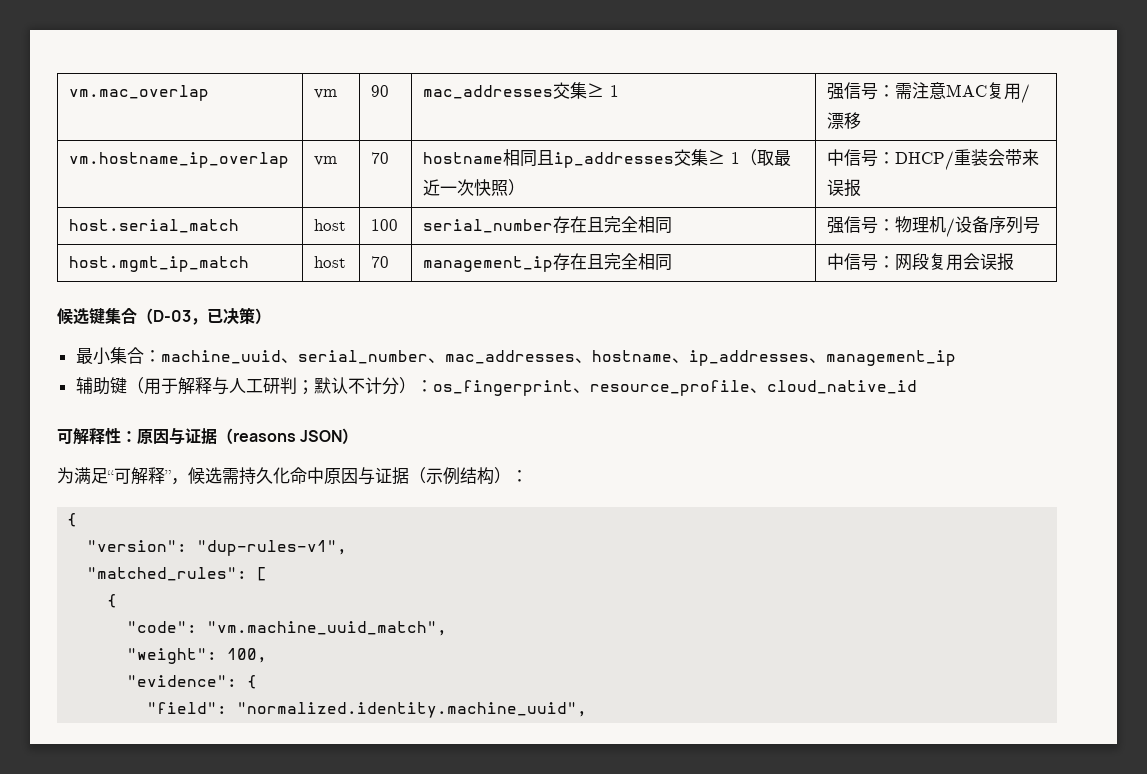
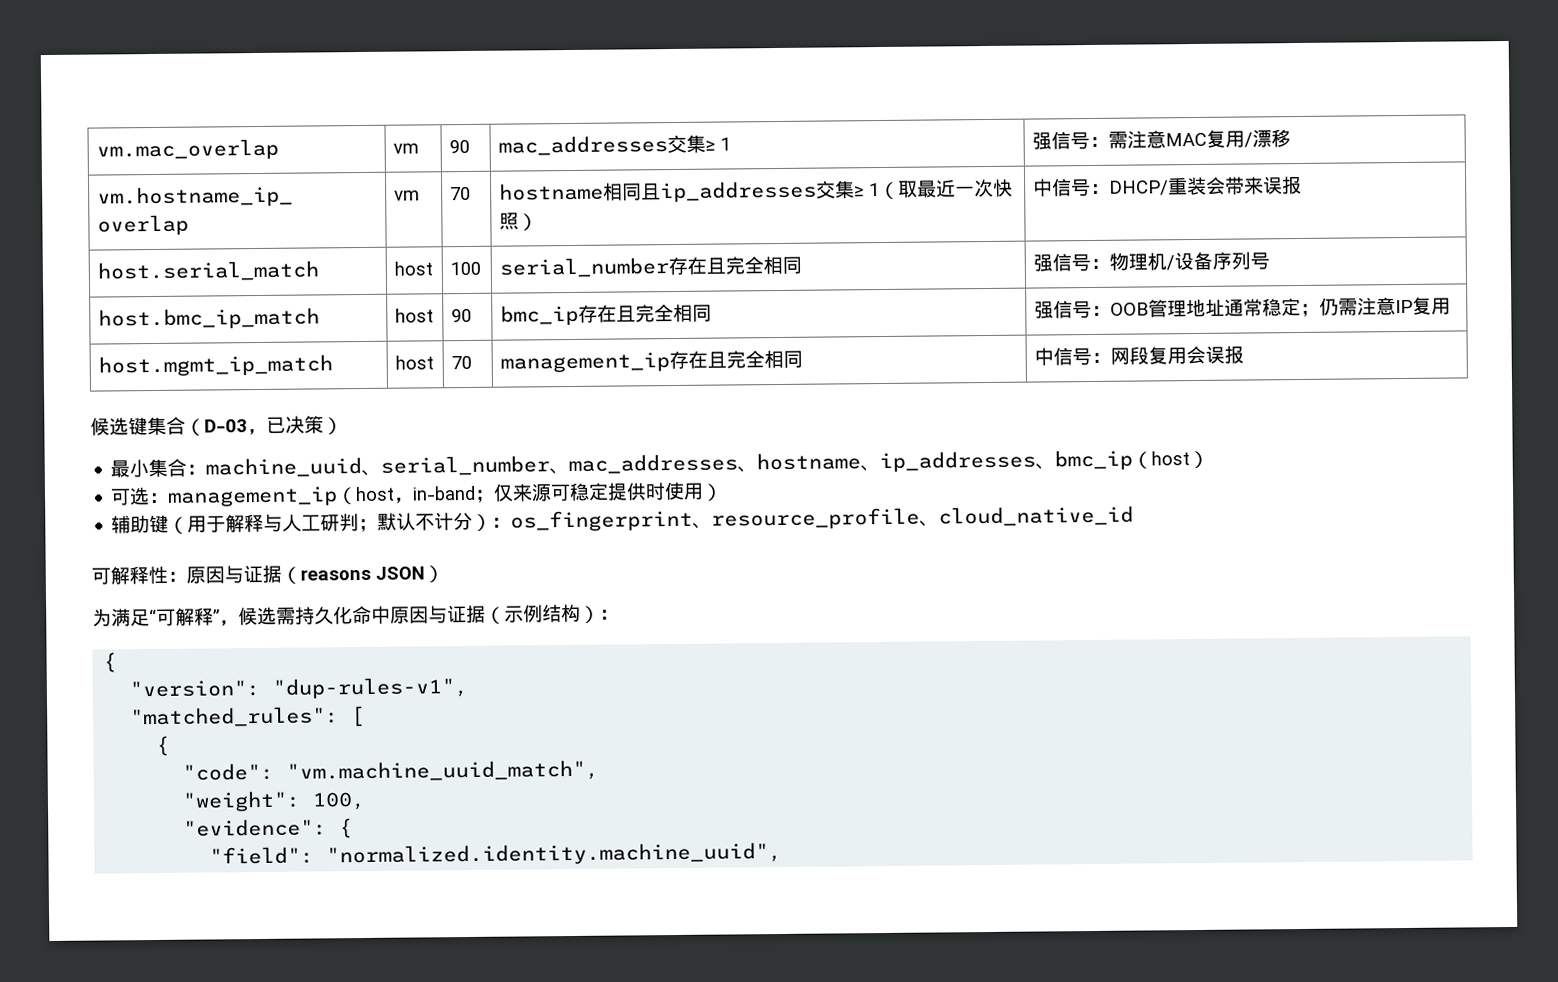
+ host.bmc_ip_match | host | 90 | bmc_ip存在且完全相同 | 强信号：OOB管理地址通常稳定；仍需注意IP复用
- 最小集合：machine_uuid、serial_number、mac_addresses、hostname、ip_addresses、management_ip
+ 最小集合：machine_uuid、serial_number、mac_addresses、hostname、ip_addresses、bmc_ip（host）
+ 可选：management_ip（host，in-band；仅来源可稳定提供时使用）

